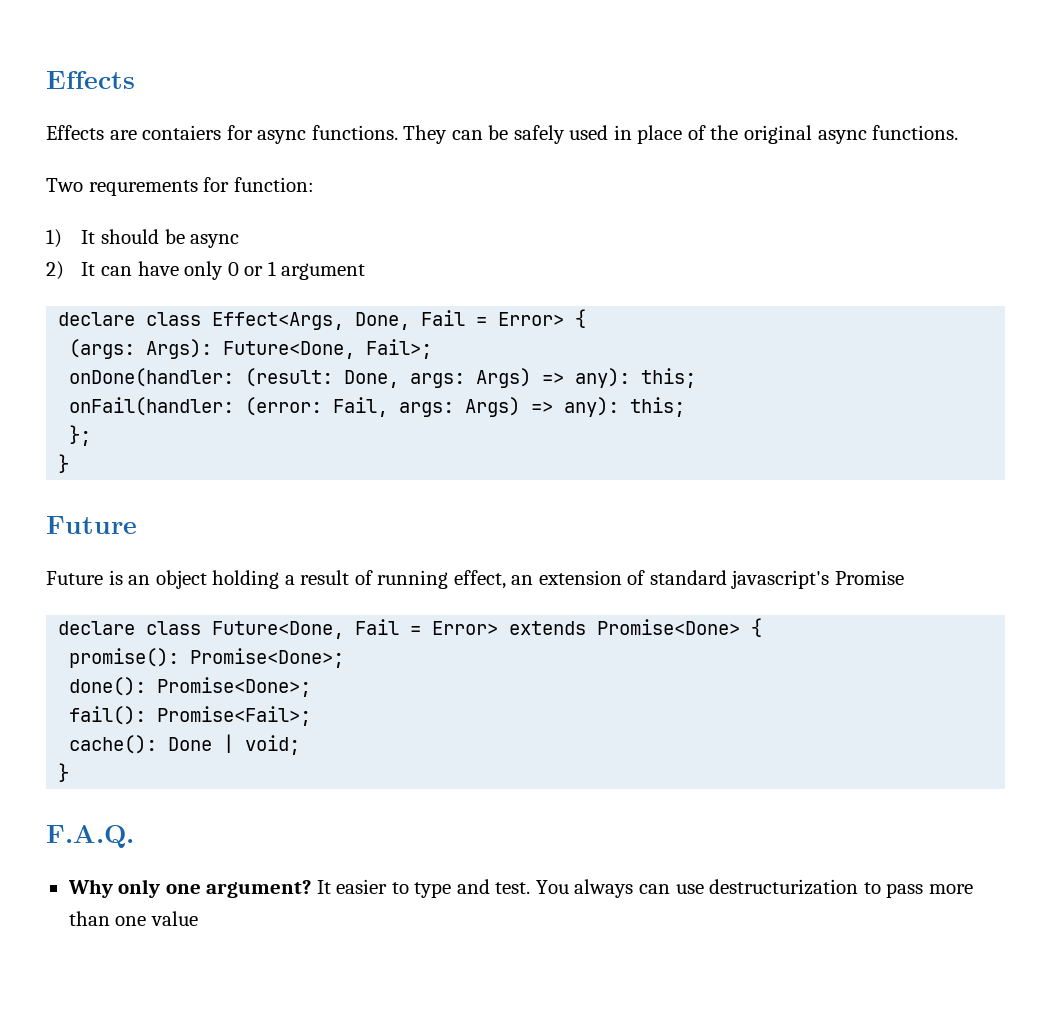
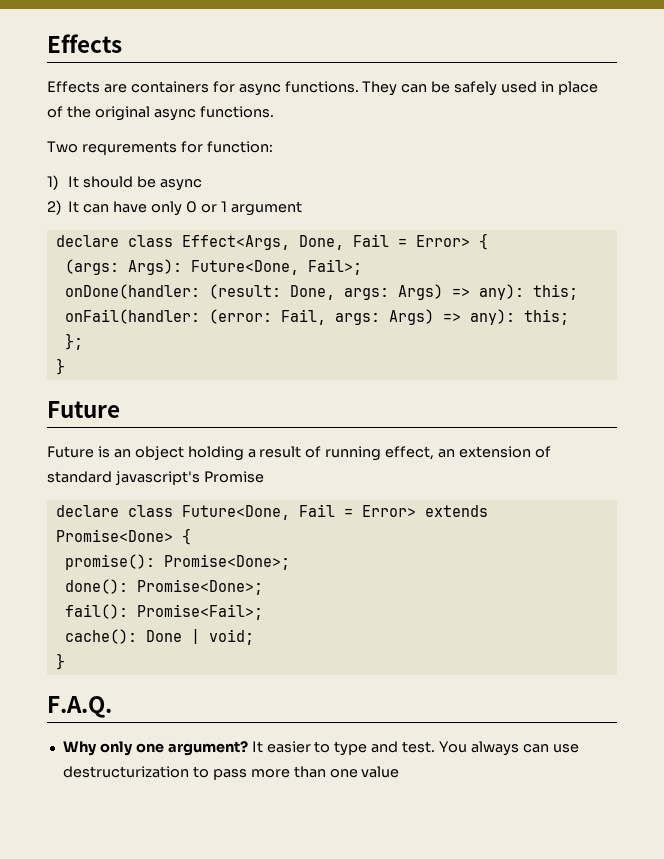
- Effects are contaiers for async functions.
+ Effects are containers for async functions.

